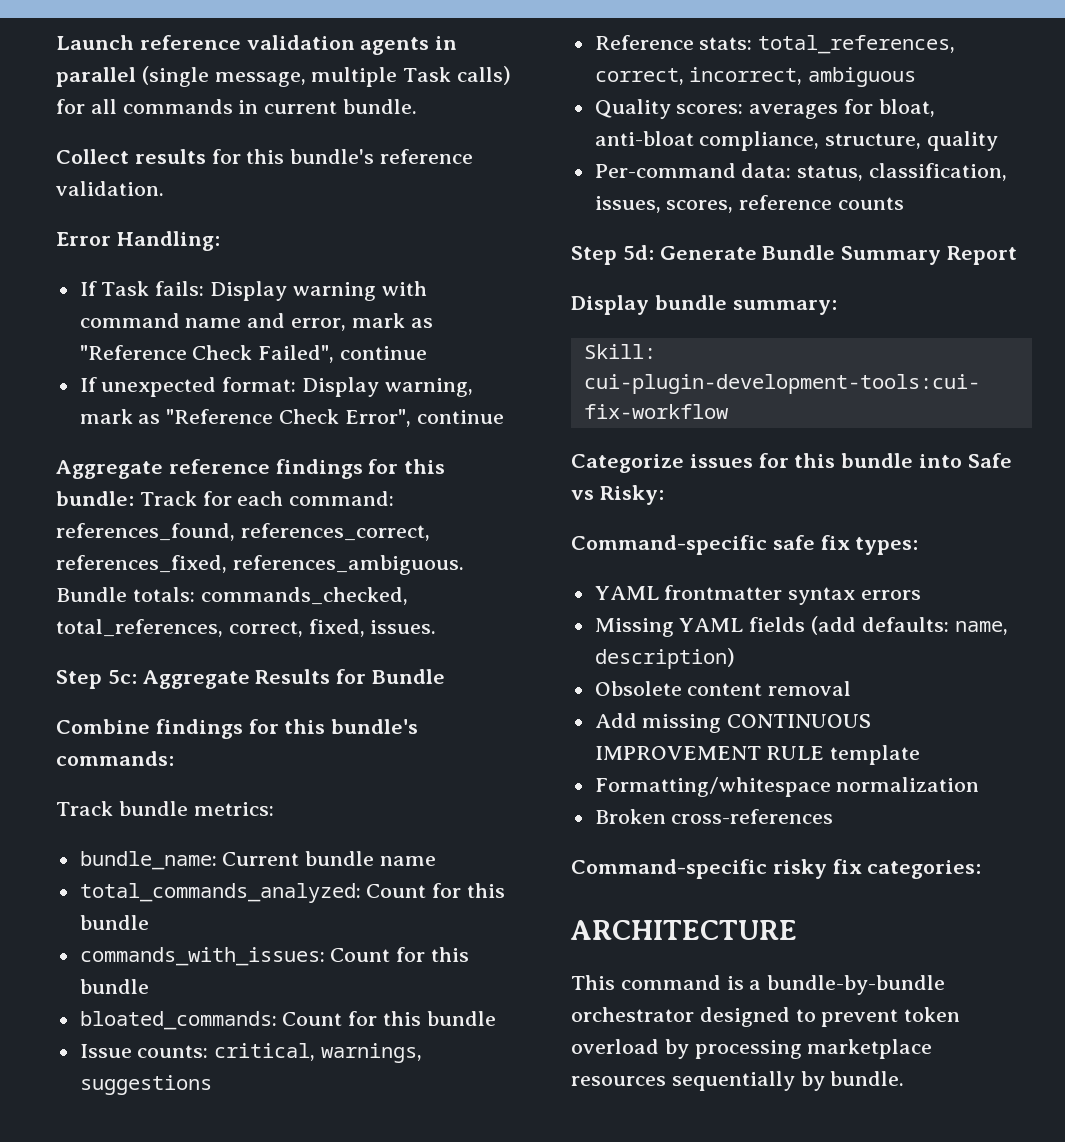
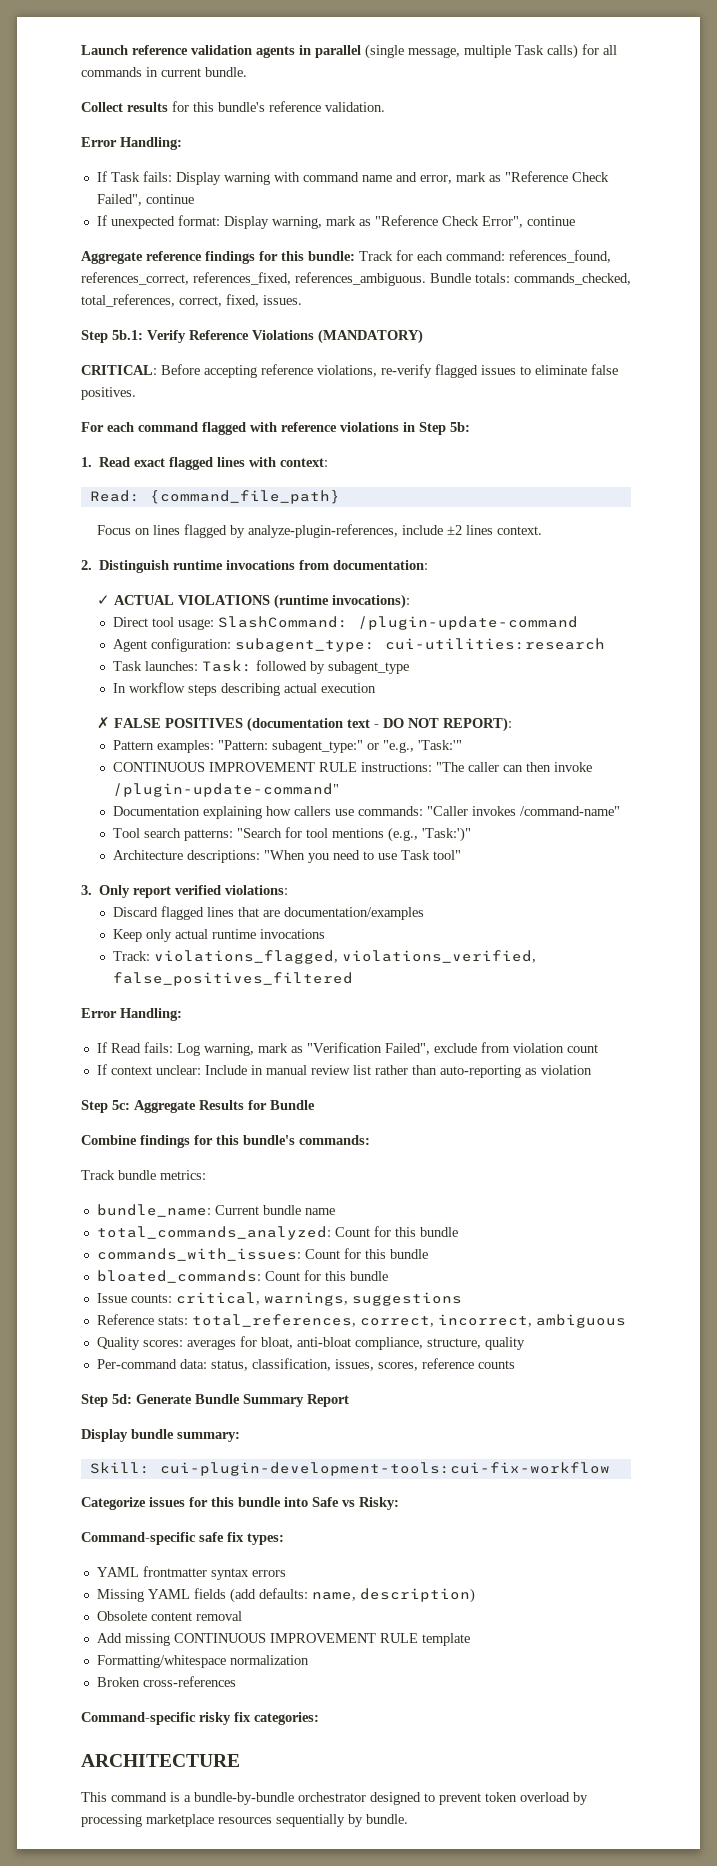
+ Step 5b.1: Verify Reference Violations (MANDATORY)
+ CRITICAL: Before accepting reference violations, re-verify flagged issues to eliminate false positives.
+ For each command flagged with reference violations in Step 5b:
+ 1. Read exact flagged lines with context:
+ Read: {command_file_path}
+ Focus on lines flagged by analyze-plugin-references, include ±2 lines context.
+ 2. Distinguish runtime invocations from documentation:
+ ✓ ACTUAL VIOLATIONS (runtime invocations):
+ Direct tool usage: SlashCommand: /plugin-update-command
+ Agent configuration: subagent_type: cui-utilities:research
+ Task launches: Task: followed by subagent_type
+ In workflow steps describing actual execution
+ ✗ FALSE POSITIVES (documentation text - DO NOT REPORT):
+ Pattern examples: "Pattern: subagent_type:" or "e.g., 'Task:'"
+ CONTINUOUS IMPROVEMENT RULE instructions: "The caller can then invoke /plugin-update-command"
+ Documentation explaining how callers use commands: "Caller invokes /command-name"
+ Tool search patterns: "Search for tool mentions (e.g., 'Task:')"
+ Architecture descriptions: "When you need to use Task tool"
+ 3. Only report verified violations:
+ Discard flagged lines that are documentation/examples
+ Keep only actual runtime invocations
+ Track: violations_flagged, violations_verified, false_positives_filtered
+ Error Handling:
+ If Read fails: Log warning, mark as "Verification Failed", exclude from violation count
+ If context unclear: Include in manual review list rather than auto-reporting as violation

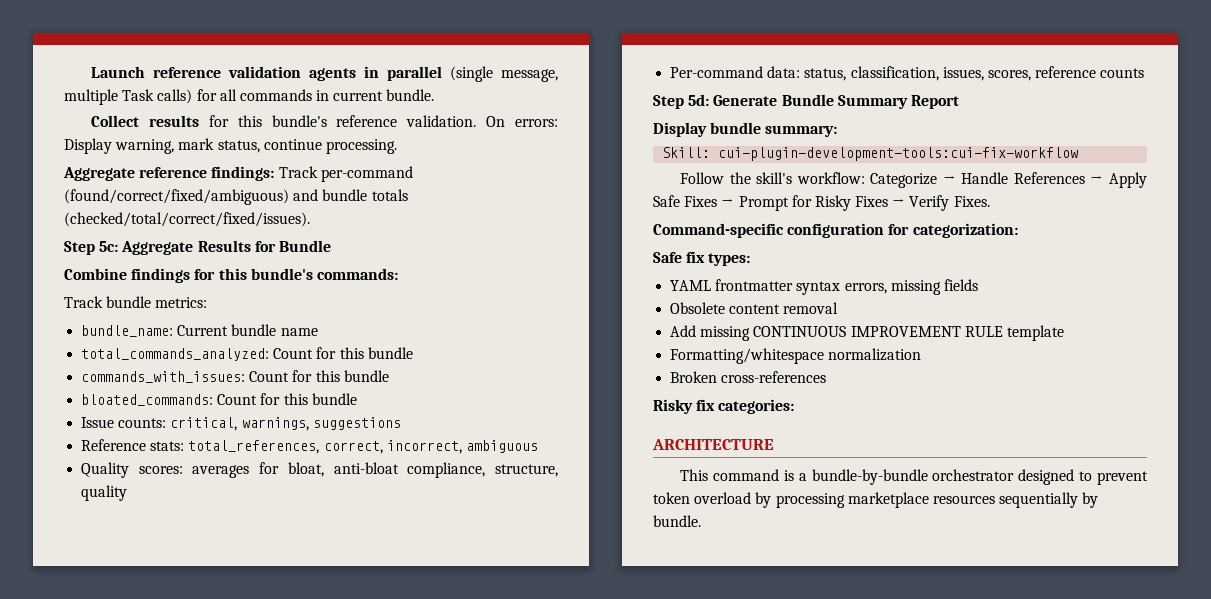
- Collect results for this bundle's reference validation.
- Error Handling:
- If Task fails: Display warning with command name and error, mark as "Reference Check Failed", continue
- If unexpected format: Display warning, mark as "Reference Check Error", continue
+ Collect results for this bundle's reference validation. On errors: Display warning, mark status, continue processing.
- Aggregate reference findings for this bundle: Track for each command: references_found, references_correct, references_fixed, references_ambiguous. Bundle totals: commands_checked, total_references, correct, fixed, issues.
- Step 5b.1: Verify Reference Violations (MANDATORY)
- CRITICAL: Before accepting reference violations, re-verify flagged issues to eliminate false positives.
- For each command flagged with reference violations in Step 5b:
- 1. Read exact flagged lines with context:
- Read: {command_file_path}
- Focus on lines flagged by analyze-plugin-references, include ±2 lines context.
- 2. Distinguish runtime invocations from documentation:
- ✓ ACTUAL VIOLATIONS (runtime invocations):
- Direct tool usage: SlashCommand: /plugin-update-command
- Agent configuration: subagent_type: cui-utilities:research
- Task launches: Task: followed by subagent_type
- In workflow steps describing actual execution
- ✗ FALSE POSITIVES (documentation text - DO NOT REPORT):
- Pattern examples: "Pattern: subagent_type:" or "e.g., 'Task:'"
- CONTINUOUS IMPROVEMENT RULE instructions: "The caller can then invoke /plugin-update-command"
- Documentation explaining how callers use commands: "Caller invokes /command-name"
- Tool search patterns: "Search for tool mentions (e.g., 'Task:')"
- Architecture descriptions: "When you need to use Task tool"
- 3. Only report verified violations:
- Discard flagged lines that are documentation/examples
- Keep only actual runtime invocations
- Track: violations_flagged, violations_verified, false_positives_filtered
- Error Handling:
- If Read fails: Log warning, mark as "Verification Failed", exclude from violation count
- If context unclear: Include in manual review list rather than auto-reporting as violation
+ Aggregate reference findings: Track per-command (found/correct/fixed/ambiguous) and bundle totals (checked/total/correct/fixed/issues).
- Categorize issues for this bundle into Safe vs Risky:
- Command-specific safe fix types:
+ Follow the skill's workflow: Categorize → Handle References → Apply Safe Fixes → Prompt for Risky Fixes → Verify Fixes.
+ Command-specific configuration for categorization:
+ Safe fix types:
- YAML frontmatter syntax errors
- Missing YAML fields (add defaults: name, description)
+ YAML frontmatter syntax errors, missing fields
- Command-specific risky fix categories:
+ Risky fix categories:

